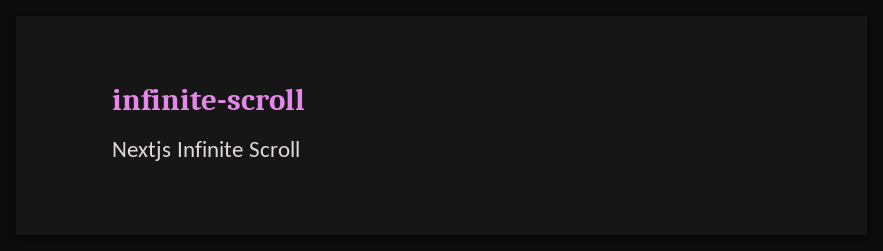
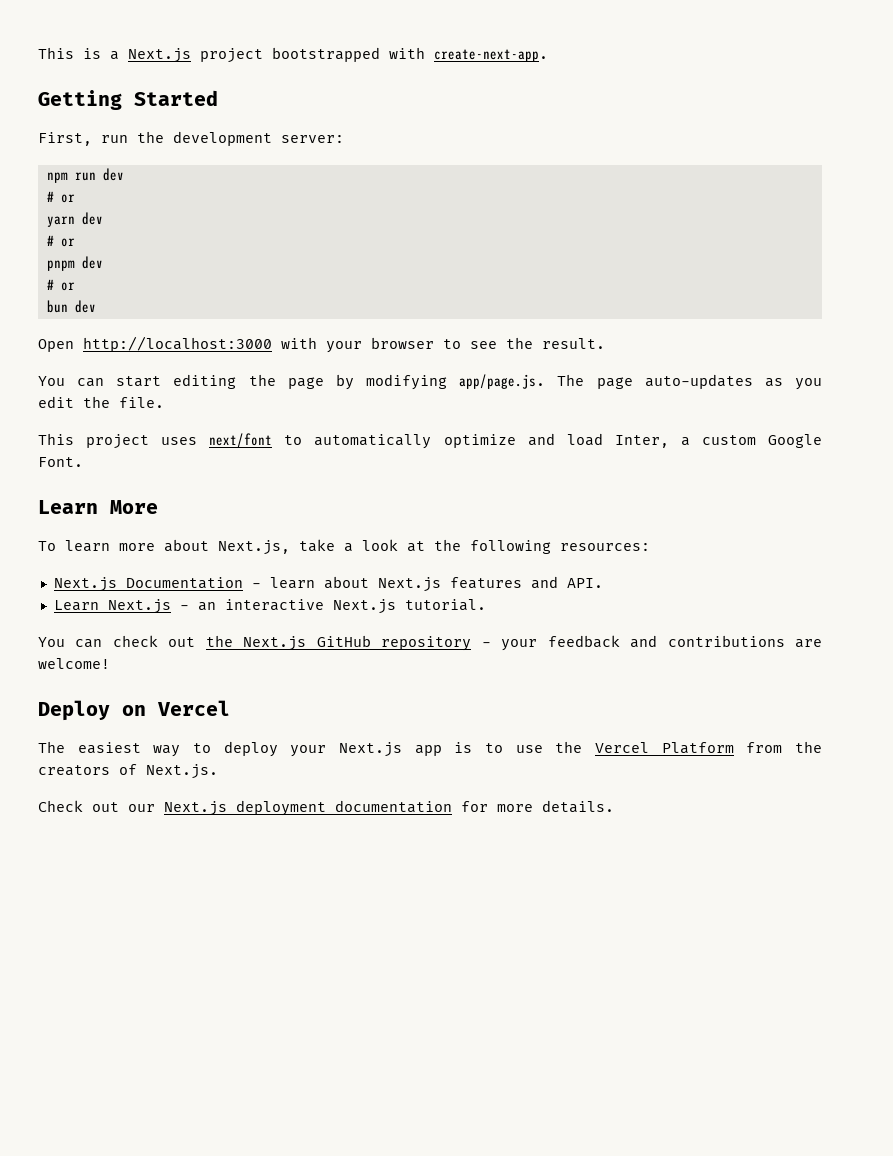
- infinite-scroll
- Nextjs Infinite Scroll
+ This is a Next.js project bootstrapped with create-next-app.
+ Getting Started
+ First, run the development server:
+ npm run dev
+ # or
+ yarn dev
+ # or
+ pnpm dev
+ # or
+ bun dev
+ Open http://localhost:3000 with your browser to see the result.
+ You can start editing the page by modifying app/page.js. The page auto-updates as you edit the file.
+ This project uses next/font to automatically optimize and load Inter, a custom Google Font.
+ Learn More
+ To learn more about Next.js, take a look at the following resources:
+ Next.js Documentation - learn about Next.js features and API.
+ Learn Next.js - an interactive Next.js tutorial.
+ You can check out the Next.js GitHub repository - your feedback and contributions are welcome!
+ Deploy on Vercel
+ The easiest way to deploy your Next.js app is to use the Vercel Platform from the creators of Next.js.
+ Check out our Next.js deployment documentation for more details.

